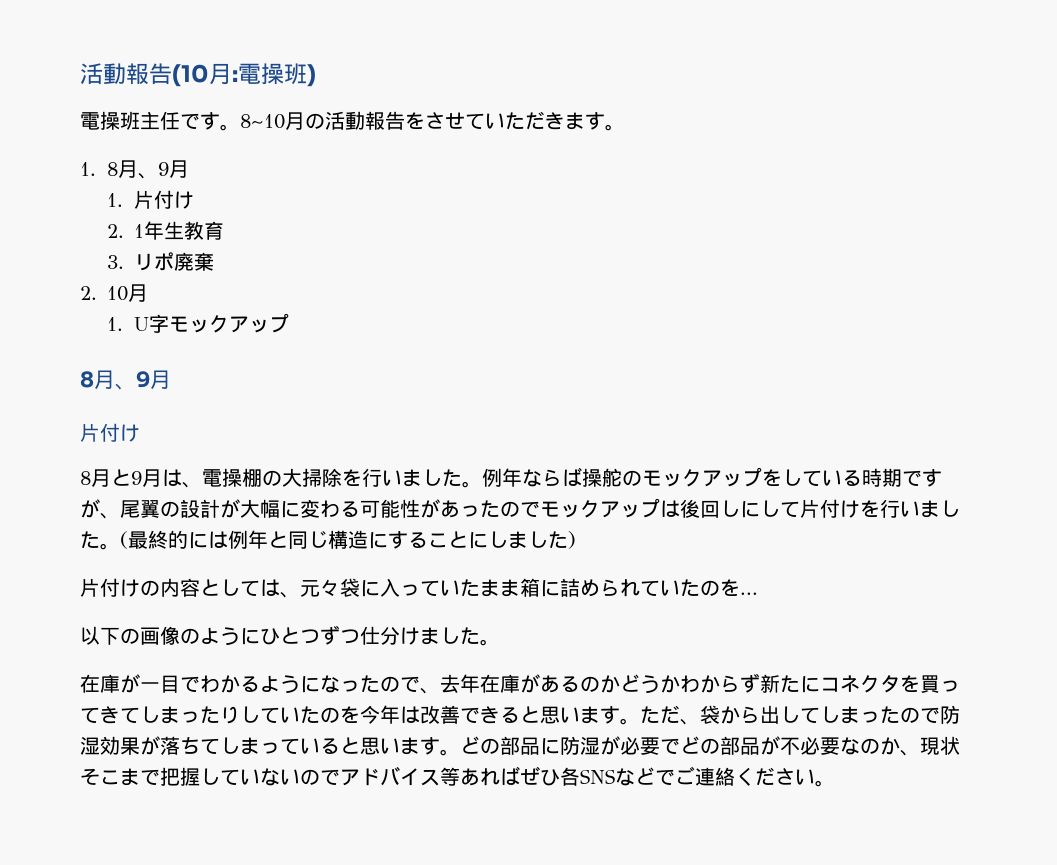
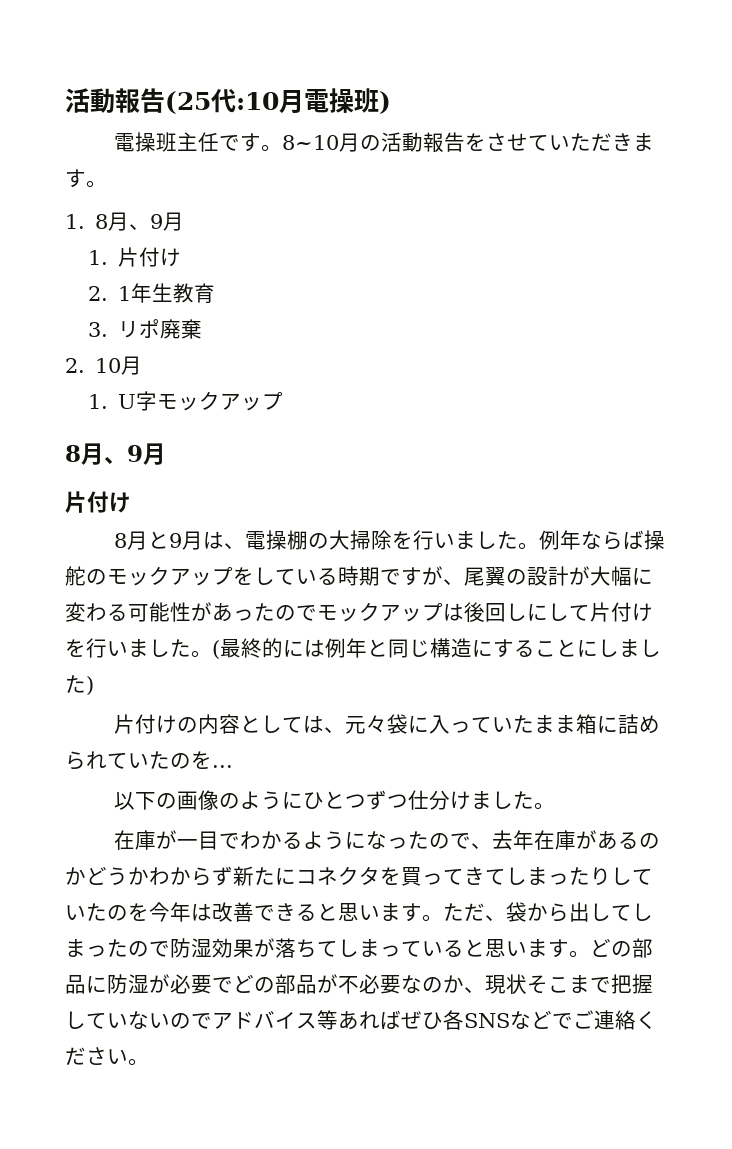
- 活動報告(10月:電操班)
+ 活動報告(25代:10月電操班)

